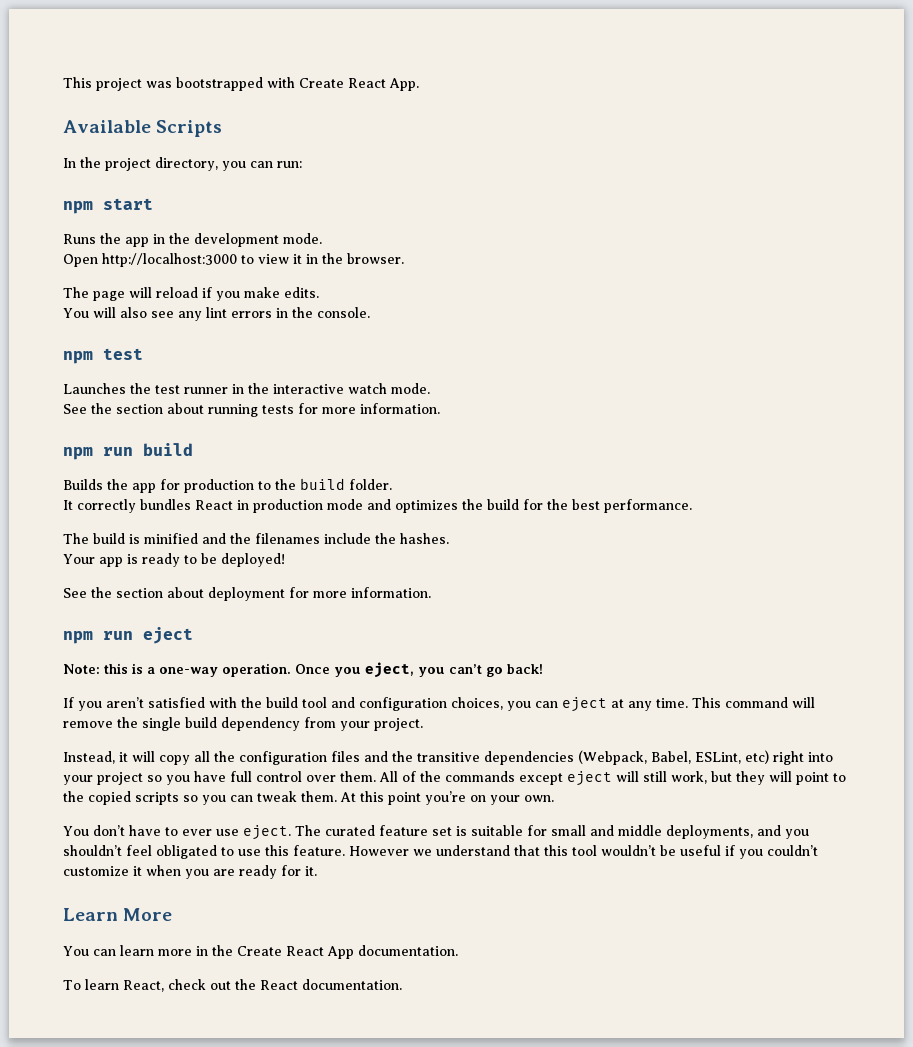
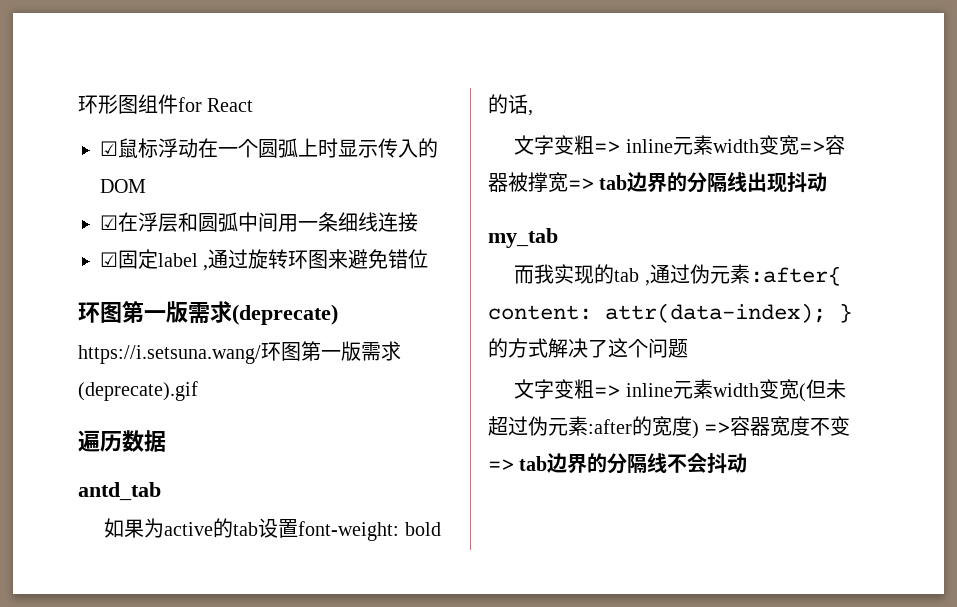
- This project was bootstrapped with Create React App.
- Available Scripts
- In the project directory, you can run:
- npm start
- Runs the app in the development mode.
- Open http://localhost:3000 to view it in the browser.
- The page will reload if you make edits.
- You will also see any lint errors in the console.
- npm test
- Launches the test runner in the interactive watch mode.
- See the section about running tests for more information.
- npm run build
- Builds the app for production to the build folder.
- It correctly bundles React in production mode and optimizes the build for the best performance.
- The build is minified and the filenames include the hashes.
- Your app is ready to be deployed!
- See the section about deployment for more information.
- npm run eject
- Note: this is a one-way operation. Once you eject, you can’t go back!
- If you aren’t satisfied with the build tool and configuration choices, you can eject at any time. This command will remove the single build dependency from your project.
- Instead, it will copy all the configuration files and the transitive dependencies (Webpack, Babel, ESLint, etc) right into your project so you have full control over them. All of the commands except eject will still work, but they will point to the copied scripts so you can tweak them. At this point you’re on your own.
- You don’t have to ever use eject. The curated feature set is suitable for small and middle deployments, and you shouldn’t feel obligated to use this feature. However we understand that this tool wouldn’t be useful if you couldn’t customize it when you are ready for it.
- Learn More
- You can learn more in the Create React App documentation.
- To learn React, check out the React documentation.
+ 环形图组件for React
+ ☑鼠标浮动在一个圆弧上时显示传入的DOM
+ ☑在浮层和圆弧中间用一条细线连接
+ ☑固定label ,通过旋转环图来避免错位
+ 环图第一版需求(deprecate)
+ https://i.setsuna.wang/环图第一版需求(deprecate).gif
+ 遍历数据
+ antd_tab
+ 如果为active的tab设置font-weight: bold的话,
+ 文字变粗=> inline元素width变宽=>容器被撑宽=> tab边界的分隔线出现抖动
+ my_tab
+ 而我实现的tab ,通过伪元素:after{ content: attr(data-index); }的方式解决了这个问题
+ 文字变粗=> inline元素width变宽(但未超过伪元素:after的宽度) =>容器宽度不变=> tab边界的分隔线不会抖动

